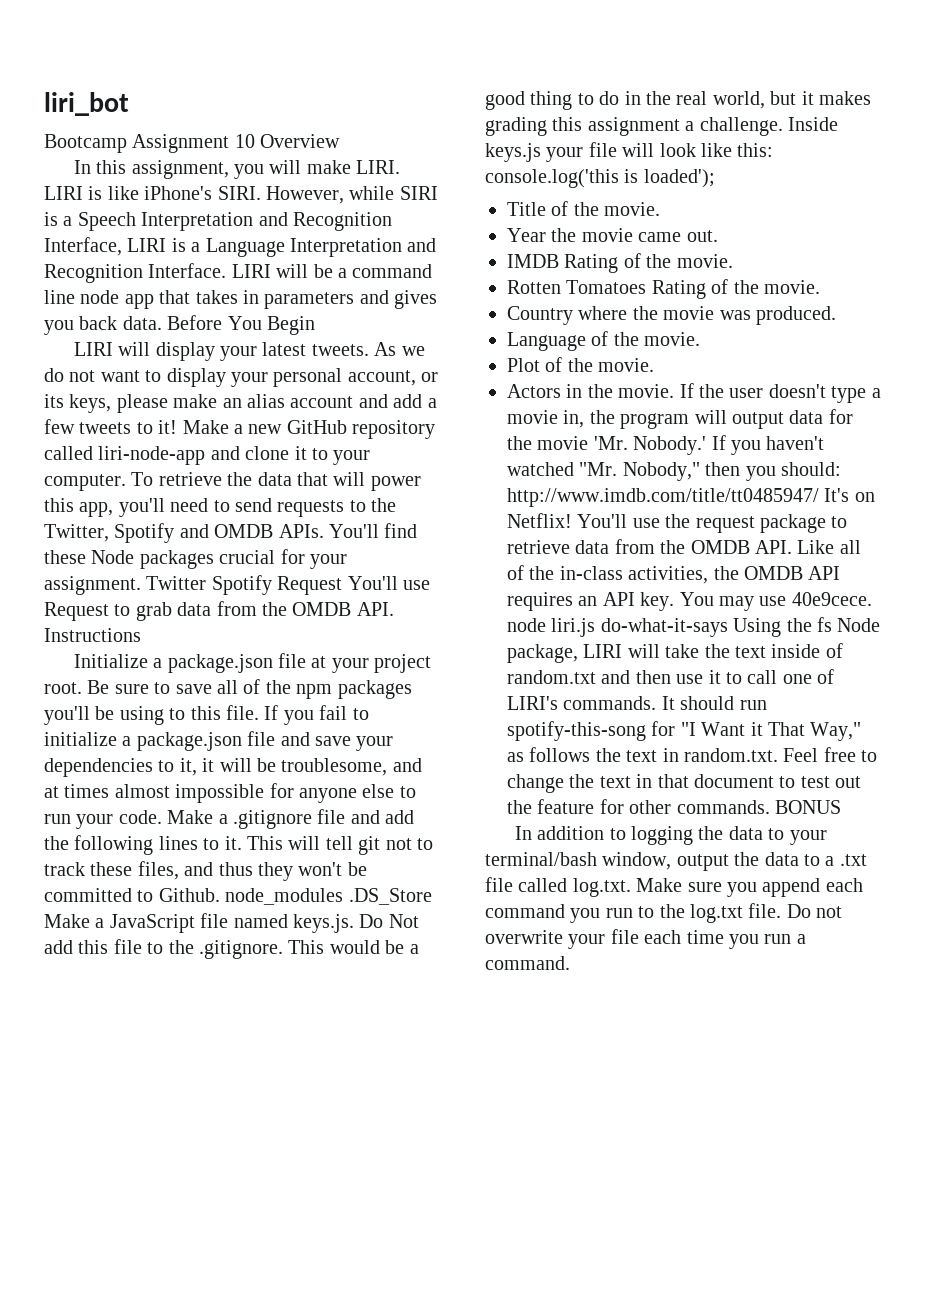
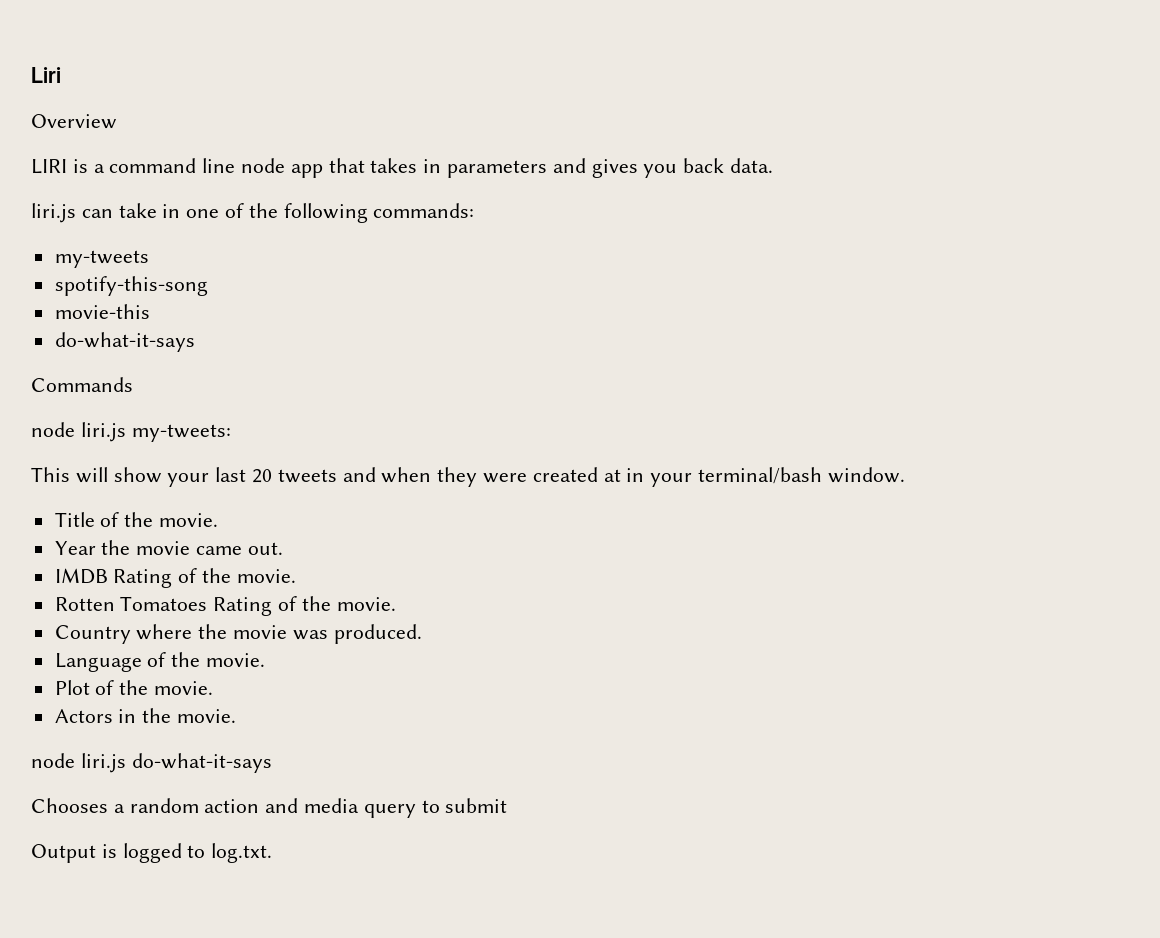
- liri_bot
- Bootcamp Assignment 10 Overview
- In this assignment, you will make LIRI. LIRI is like iPhone's SIRI. However, while SIRI is a Speech Interpretation and Recognition Interface, LIRI is a Language Interpretation and Recognition Interface. LIRI will be a command line node app that takes in parameters and gives you back data. Before You Begin
- LIRI will display your latest tweets. As we do not want to display your personal account, or its keys, please make an alias account and add a few tweets to it! Make a new GitHub repository called liri-node-app and clone it to your computer. To retrieve the data that will power this app, you'll need to send requests to the Twitter, Spotify and OMDB APIs. You'll find these Node packages crucial for your assignment. Twitter Spotify Request You'll use Request to grab data from the OMDB API. Instructions
- Initialize a package.json file at your project root. Be sure to save all of the npm packages you'll be using to this file. If you fail to initialize a package.json file and save your dependencies to it, it will be troublesome, and at times almost impossible for anyone else to run your code. Make a .gitignore file and add the following lines to it. This will tell git not to track these files, and thus they won't be committed to Github. node_modules .DS_Store Make a JavaScript file named keys.js. Do Not add this file to the .gitignore. This would be a good thing to do in the real world, but it makes grading this assignment a challenge. Inside keys.js your file will look like this: console.log('this is loaded');
+ Liri
+ Overview
+ LIRI is a command line node app that takes in parameters and gives you back data.
+ liri.js can take in one of the following commands:
+ my-tweets
+ spotify-this-song
+ movie-this
+ do-what-it-says
+ Commands
+ node liri.js my-tweets:
+ This will show your last 20 tweets and when they were created at in your terminal/bash window.
- Actors in the movie. If the user doesn't type a movie in, the program will output data for the movie 'Mr. Nobody.' If you haven't watched "Mr. Nobody," then you should: http://www.imdb.com/title/tt0485947/ It's on Netflix! You'll use the request package to retrieve data from the OMDB API. Like all of the in-class activities, the OMDB API requires an API key. You may use 40e9cece. node liri.js do-what-it-says Using the fs Node package, LIRI will take the text inside of random.txt and then use it to call one of LIRI's commands. It should run spotify-this-song for "I Want it That Way," as follows the text in random.txt. Feel free to change the text in that document to test out the feature for other commands. BONUS
- In addition to logging the data to your terminal/bash window, output the data to a .txt file called log.txt. Make sure you append each command you run to the log.txt file. Do not overwrite your file each time you run a command.
+ Actors in the movie.
+ node liri.js do-what-it-says
+ Chooses a random action and media query to submit
+ Output is logged to log.txt.

